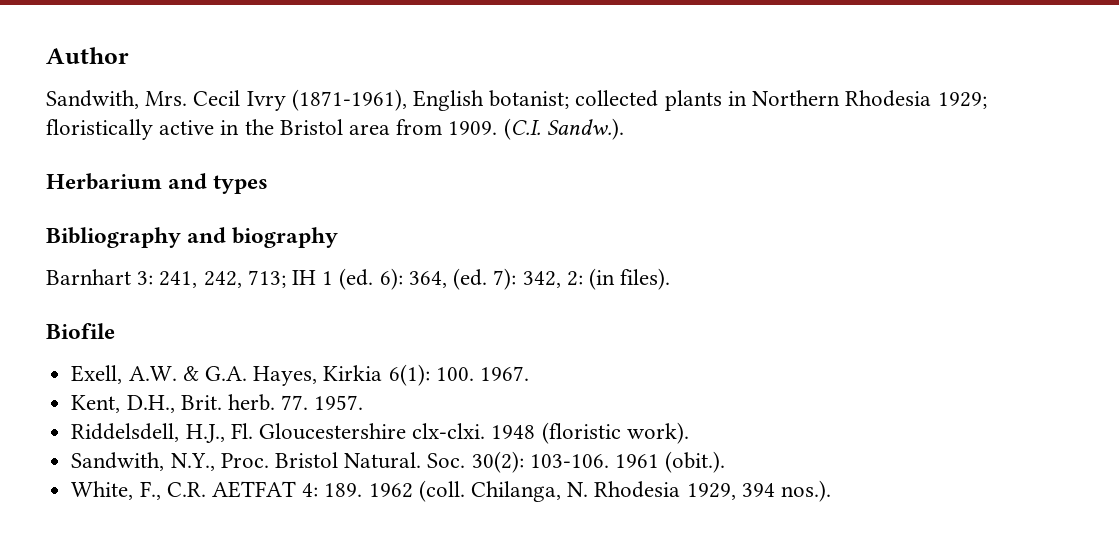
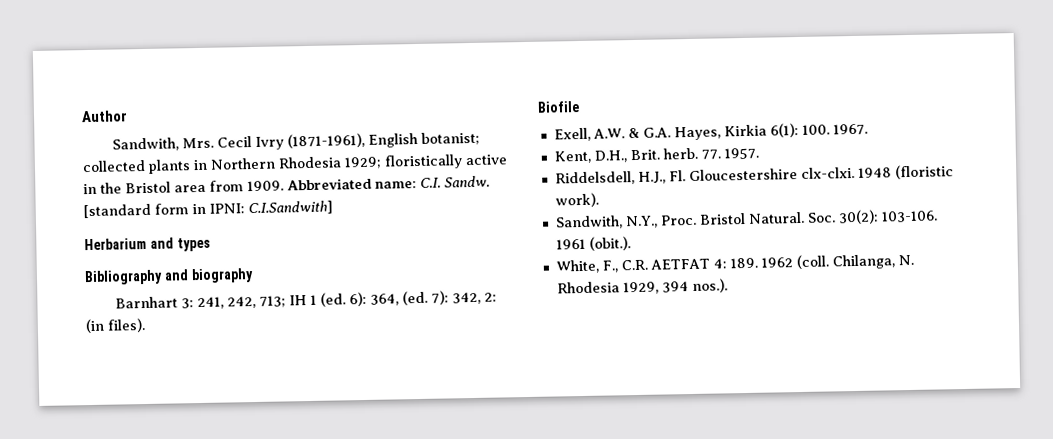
- (C.I. Sandw.).
+ Abbreviated name: C.I. Sandw. [standard form in IPNI: C.I.Sandwith]

